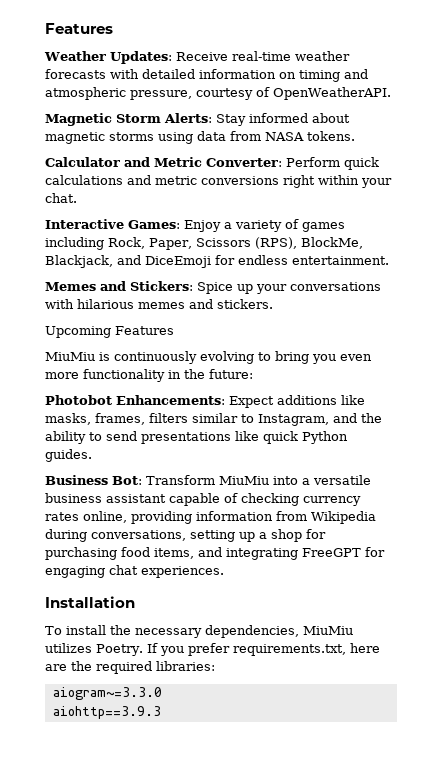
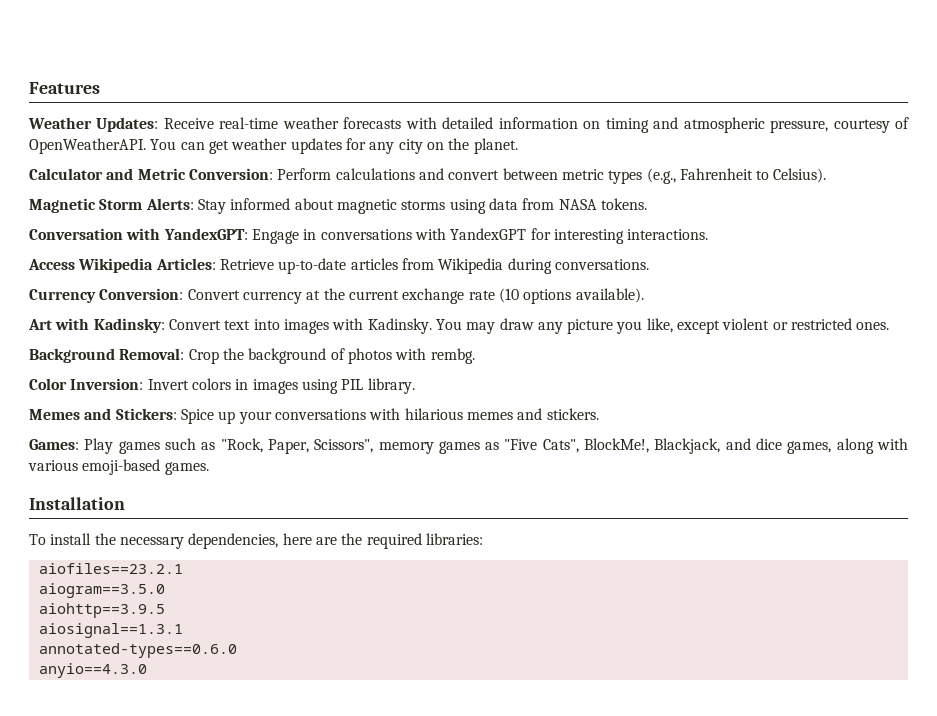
+ You can get weather updates for any city on the planet.
+ Calculator and Metric Conversion: Perform calculations and convert between metric types (e.g., Fahrenheit to Celsius).
- Calculator and Metric Converter: Perform quick calculations and metric conversions right within your chat.
- Interactive Games: Enjoy a variety of games including Rock, Paper, Scissors (RPS), BlockMe, Blackjack, and DiceEmoji for endless entertainment.
+ Conversation with YandexGPT: Engage in conversations with YandexGPT for interesting interactions.
+ Access Wikipedia Articles: Retrieve up-to-date articles from Wikipedia during conversations.
+ Currency Conversion: Convert currency at the current exchange rate (10 options available).
+ Art with Kadinsky: Convert text into images with Kadinsky. You may draw any picture you like, except violent or restricted ones.
+ Background Removal: Crop the background of photos with rembg.
+ Color Inversion: Invert colors in images using PIL library.
- Upcoming Features
- MiuMiu is continuously evolving to bring you even more functionality in the future:
- Photobot Enhancements: Expect additions like masks, frames, filters similar to Instagram, and the ability to send presentations like quick Python guides.
- Business Bot: Transform MiuMiu into a versatile business assistant capable of checking currency rates online, providing information from Wikipedia during conversations, setting up a shop for purchasing food items, and integrating FreeGPT for engaging chat experiences.
+ Games: Play games such as "Rock, Paper, Scissors", memory games as "Five Cats", BlockMe!, Blackjack, and dice games, along with various emoji-based games.
- To install the necessary dependencies, MiuMiu utilizes Poetry. If you prefer requirements.txt, here are the required libraries:
+ To install the necessary dependencies, here are the required libraries:
- aiogram~=3.3.0
- aiohttp==3.9.3
+ aiofiles==23.2.1
+ aiogram==3.5.0
+ aiohttp==3.9.5
+ aiosignal==1.3.1
+ annotated-types==0.6.0
+ anyio==4.3.0

